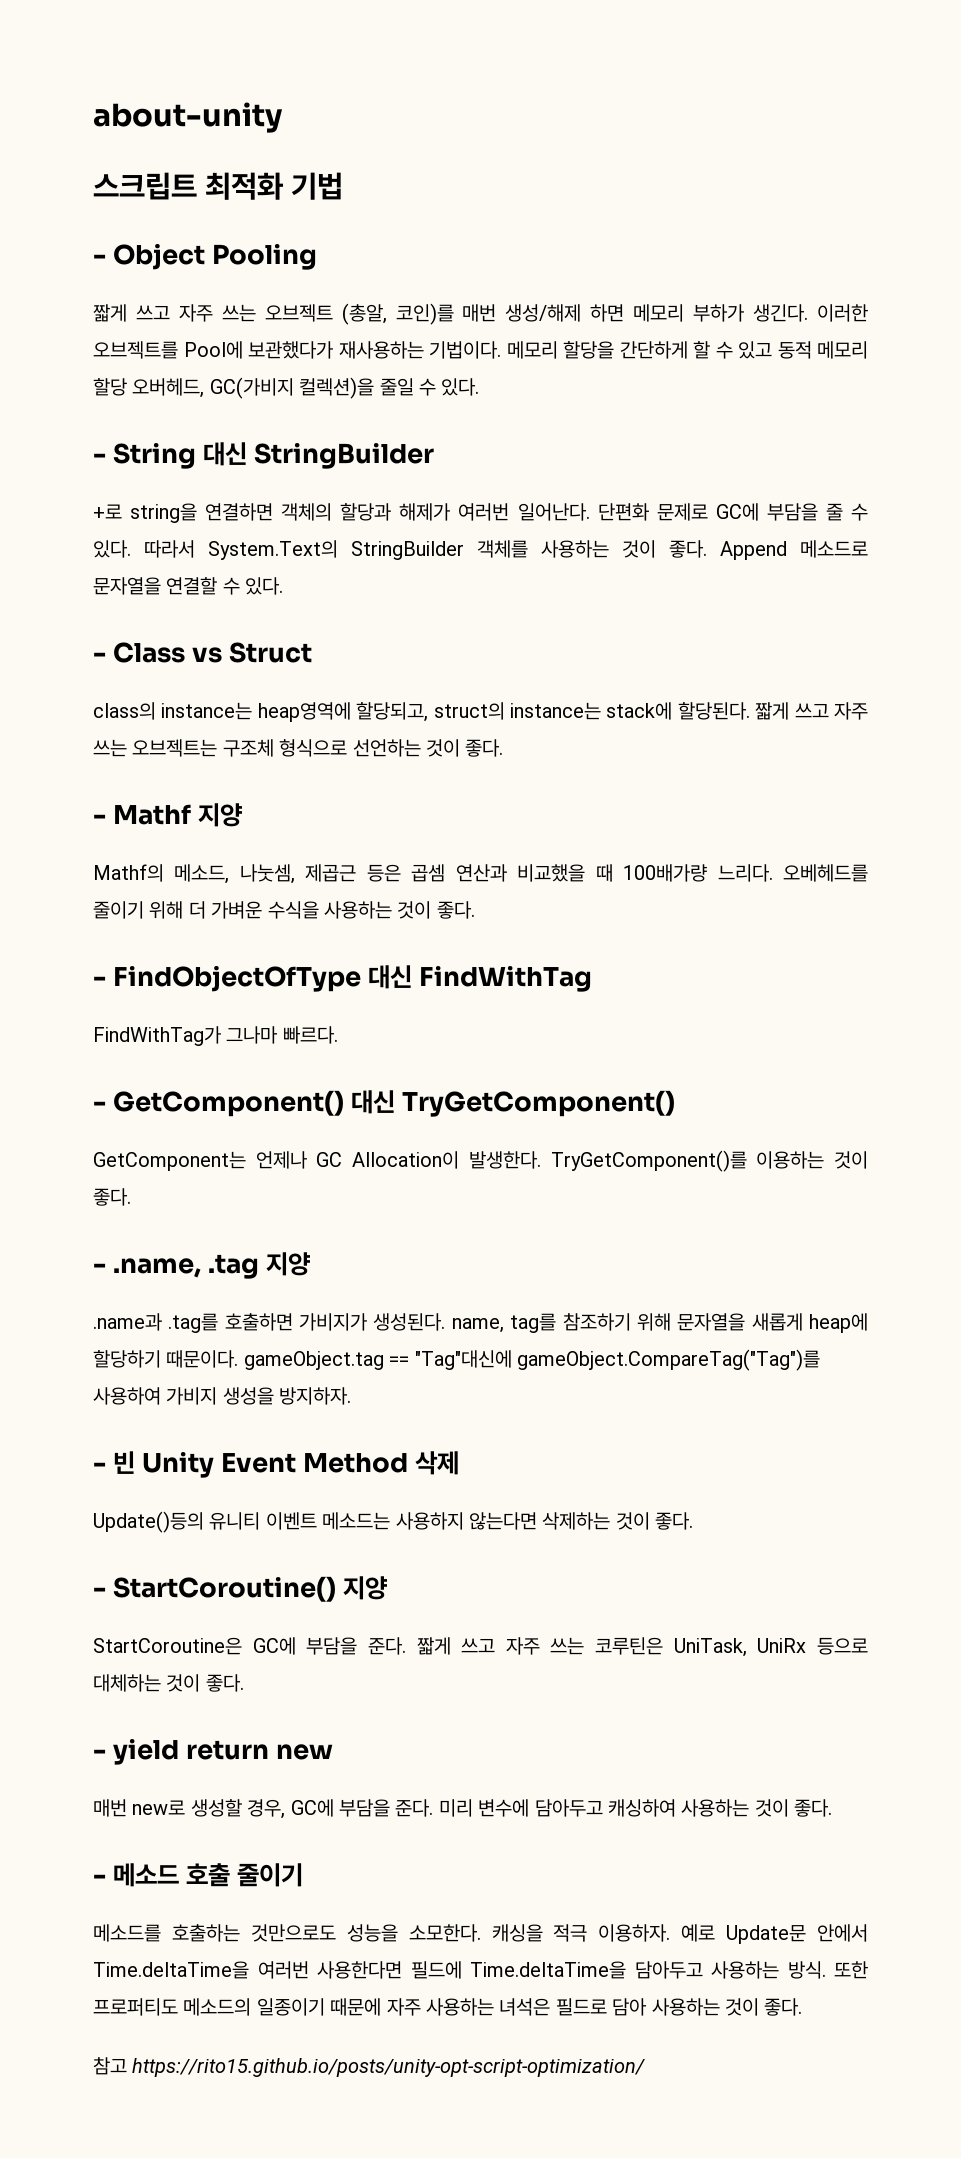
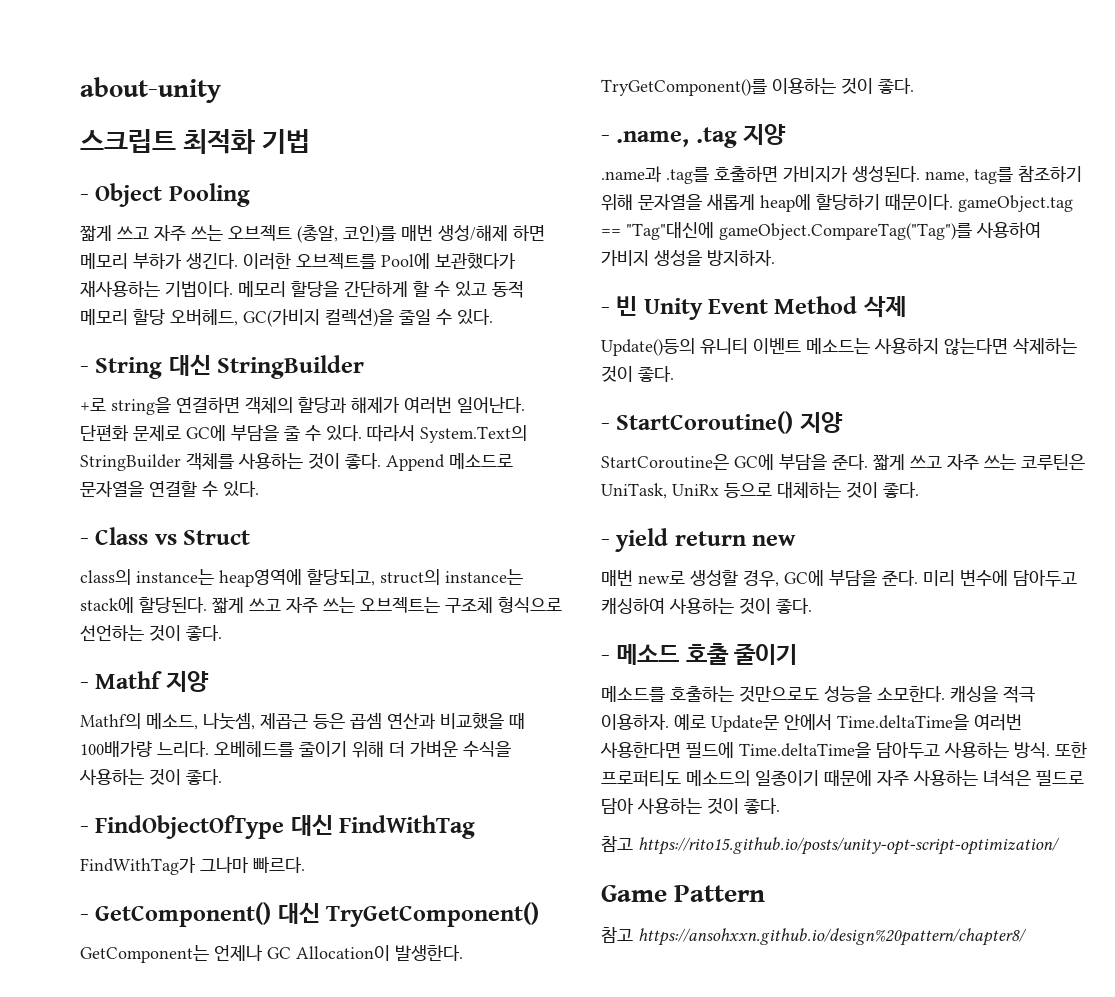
+ Game Pattern
+ 참고 https://ansohxxn.github.io/design%20pattern/chapter8/

